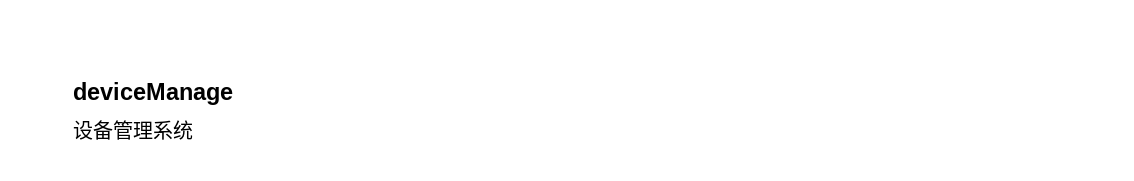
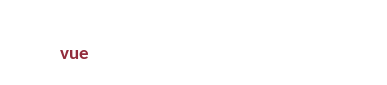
- deviceManage
- 设备管理系统
+ vue

